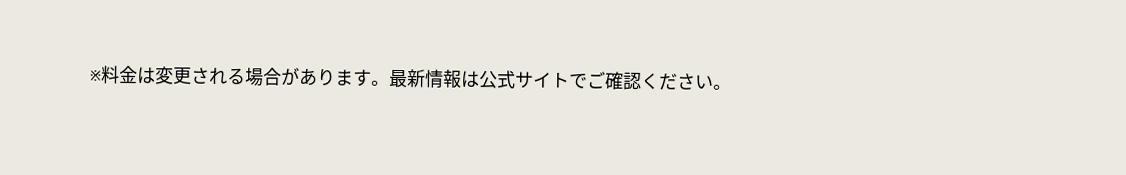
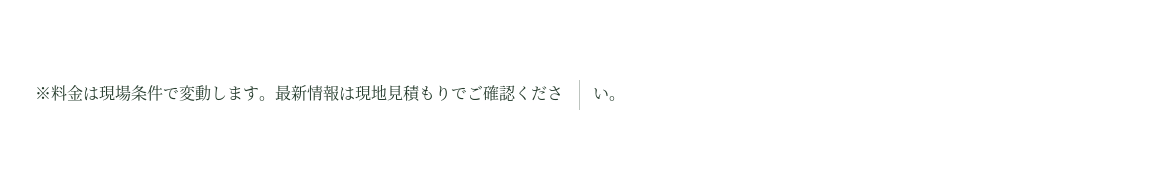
- ※料金は変更される場合があります。
+ ※料金は現場条件で変動します。
- 最新情報は公式サイトでご確認ください。
+ 最新情報は現地見積もりでご確認ください。

